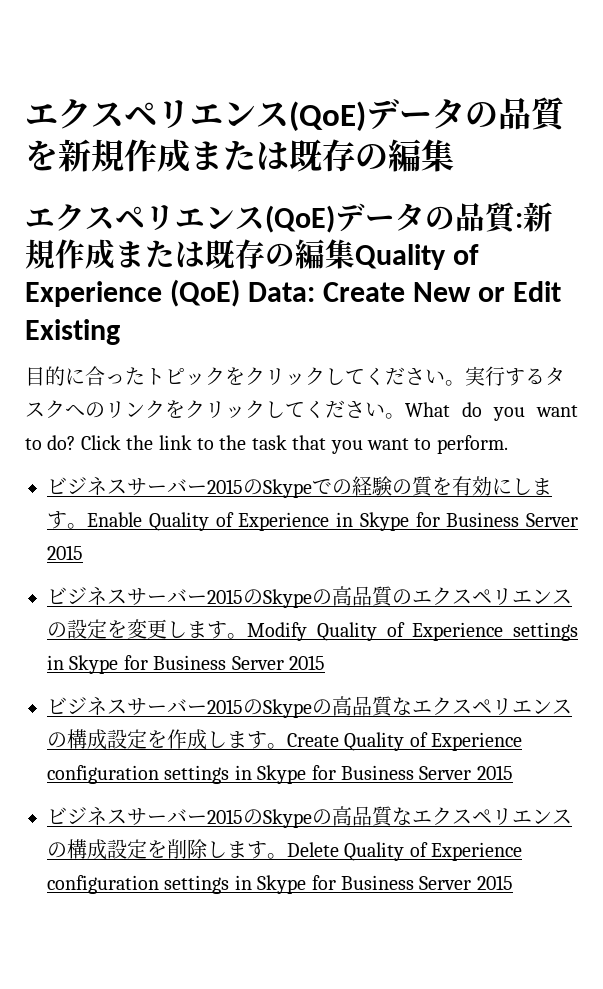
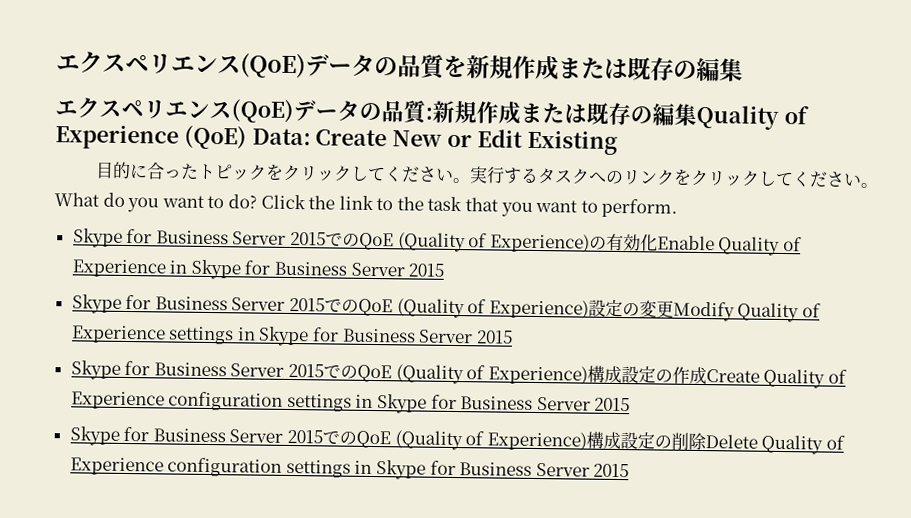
- ビジネスサーバー2015のSkypeでの経験の質を有効にします。Enable Quality of Experience in Skype for Business Server 2015
+ Skype for Business Server 2015でのQoE (Quality of Experience)の有効化Enable Quality of Experience in Skype for Business Server 2015
- ビジネスサーバー2015のSkypeの高品質のエクスペリエンスの設定を変更します。Modify Quality of Experience settings in Skype for Business Server 2015
+ Skype for Business Server 2015でのQoE (Quality of Experience)設定の変更Modify Quality of Experience settings in Skype for Business Server 2015
- ビジネスサーバー2015のSkypeの高品質なエクスペリエンスの構成設定を作成します。Create Quality of Experience configuration settings in Skype for Business Server 2015
+ Skype for Business Server 2015でのQoE (Quality of Experience)構成設定の作成Create Quality of Experience configuration settings in Skype for Business Server 2015
- ビジネスサーバー2015のSkypeの高品質なエクスペリエンスの構成設定を削除します。Delete Quality of Experience configuration settings in Skype for Business Server 2015
+ Skype for Business Server 2015でのQoE (Quality of Experience)構成設定の削除Delete Quality of Experience configuration settings in Skype for Business Server 2015

